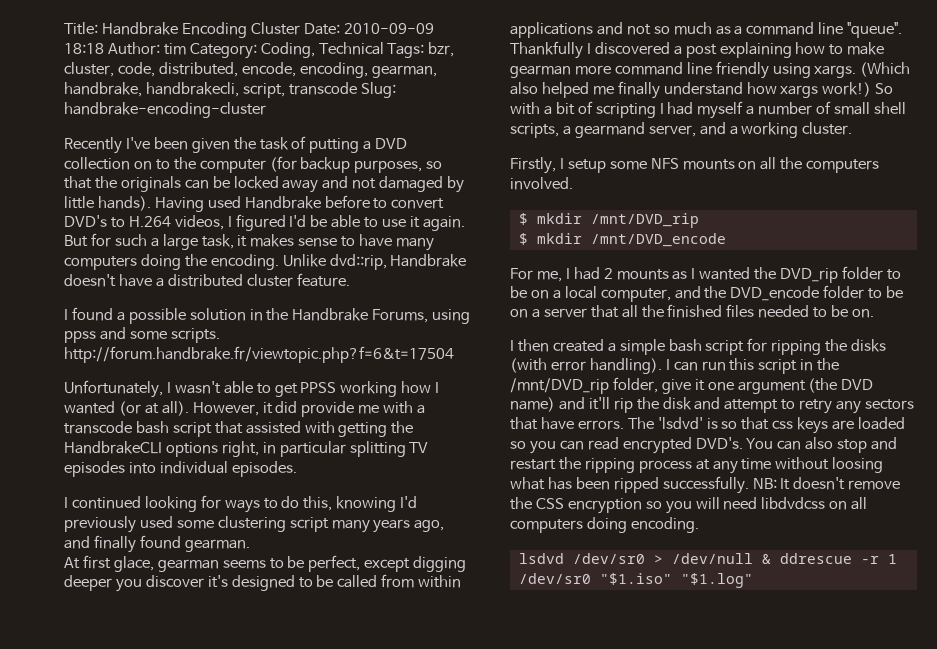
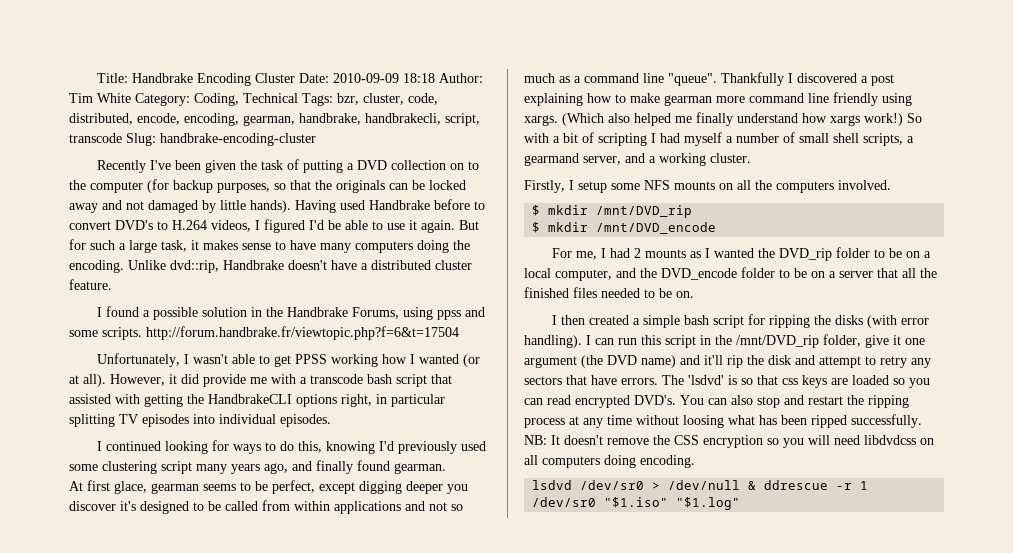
- Title: Handbrake Encoding Cluster Date: 2010-09-09 18:18 Author: tim Category: Coding, Technical Tags: bzr, cluster, code, distributed, encode, encoding, gearman, handbrake, handbrakecli, script, transcode Slug: handbrake-encoding-cluster
+ Title: Handbrake Encoding Cluster Date: 2010-09-09 18:18 Author: Tim White Category: Coding, Technical Tags: bzr, cluster, code, distributed, encode, encoding, gearman, handbrake, handbrakecli, script, transcode Slug: handbrake-encoding-cluster

